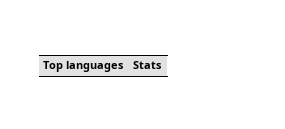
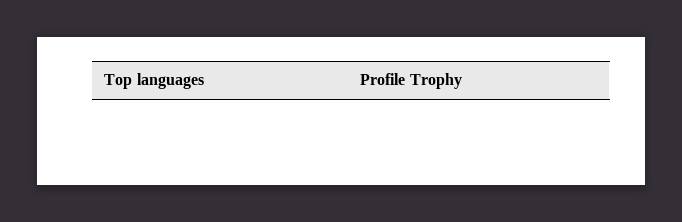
- Top languages | Stats
+ Top languages | Profile Trophy

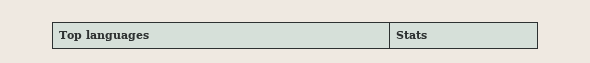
- Top languages | Profile Trophy
+ Top languages | Stats

